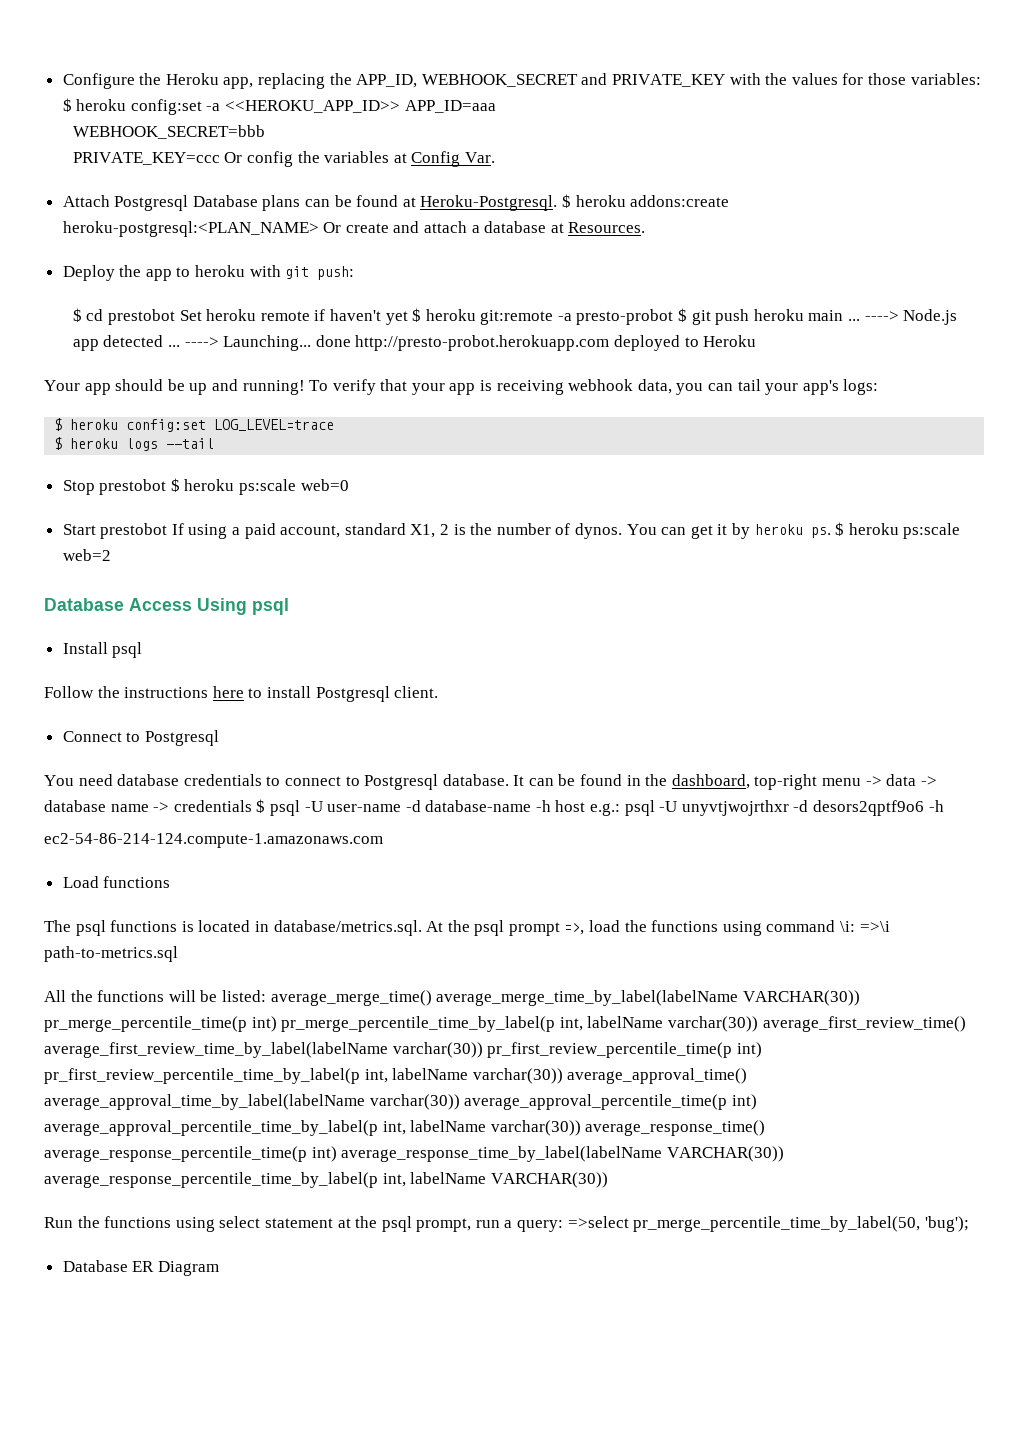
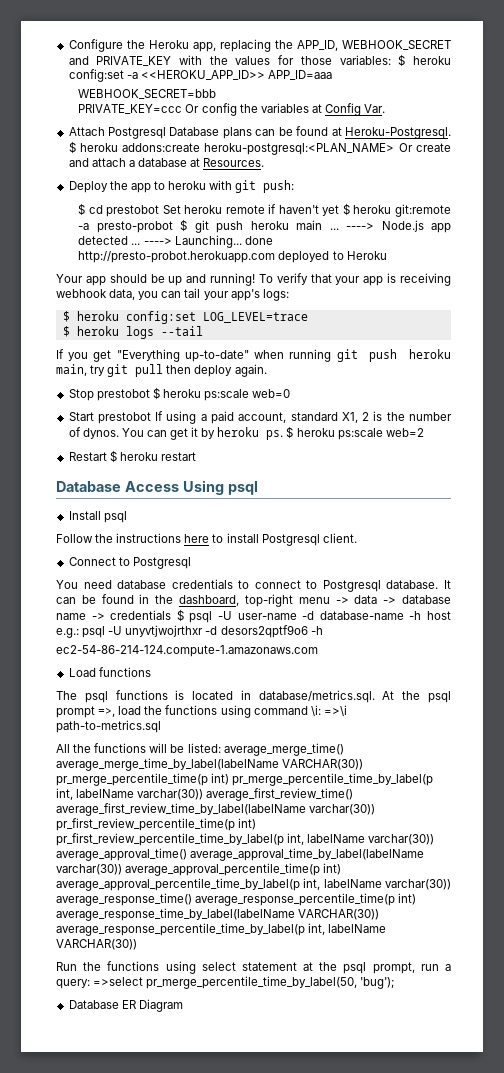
+ If you get "Everything up-to-date" when running git push heroku main, try git pull then deploy again.
+ Restart $ heroku restart

